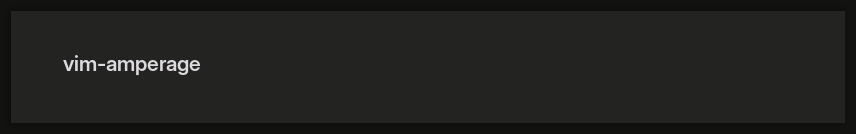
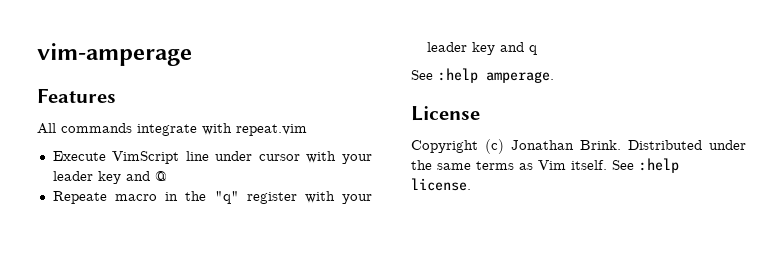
+ Features
+ All commands integrate with repeat.vim
+ Execute VimScript line under cursor with your leader key and @
+ Repeate macro in the "q" register with your leader key and q
+ See :help amperage.
+ License
+ Copyright (c) Jonathan Brink. Distributed under the same terms as Vim itself. See :help license.

